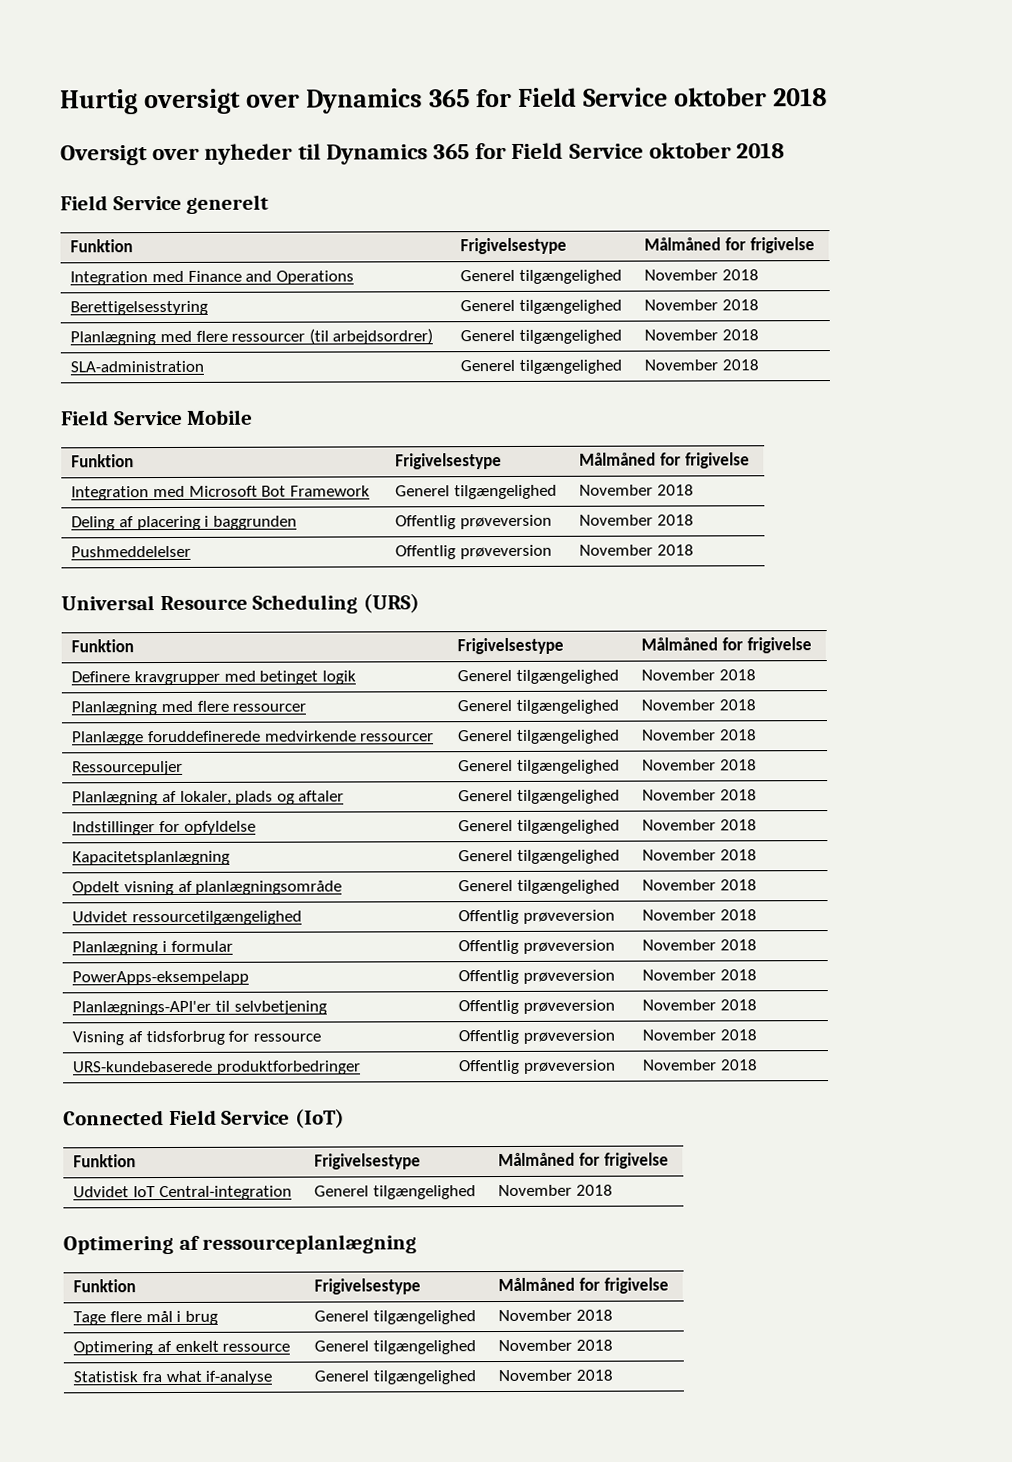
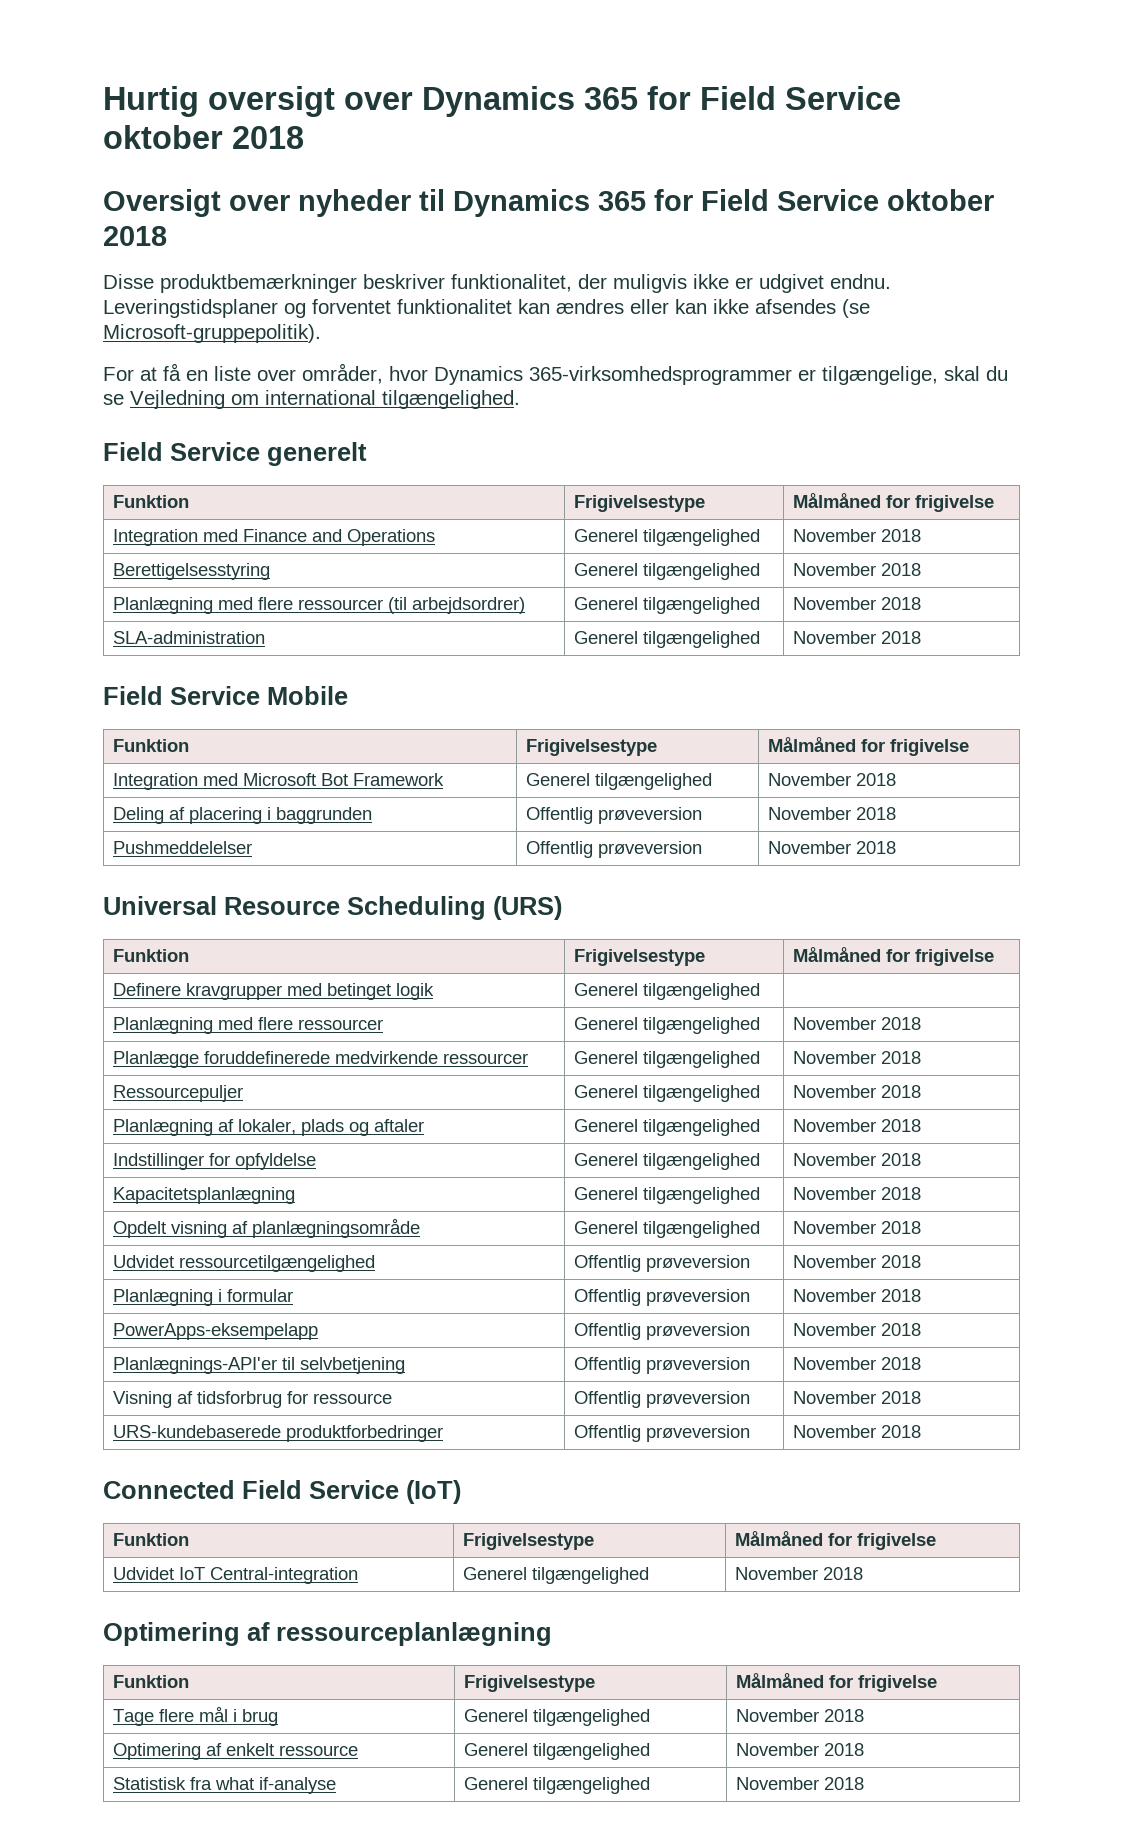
+ Disse produktbemærkninger beskriver funktionalitet, der muligvis ikke er udgivet endnu. Leveringstidsplaner og forventet funktionalitet kan ændres eller kan ikke afsendes (se Microsoft-gruppepolitik).
+ For at få en liste over områder, hvor Dynamics 365-virksomhedsprogrammer er tilgængelige, skal du se Vejledning om international tilgængelighed.
- Definere kravgrupper med betinget logik | Generel tilgængelighed | November 2018
+ Definere kravgrupper med betinget logik | Generel tilgængelighed |

